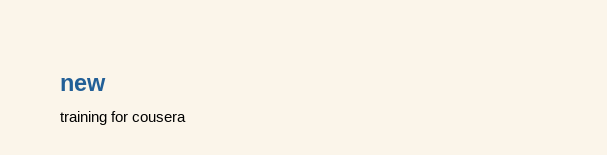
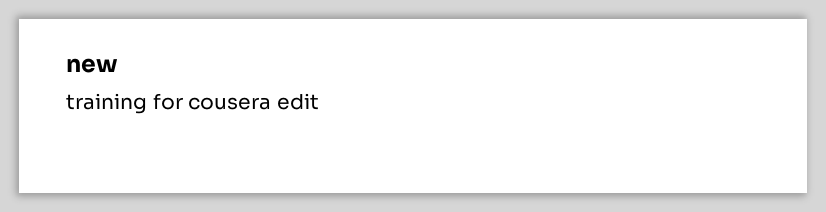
- training for cousera
+ training for cousera edit

